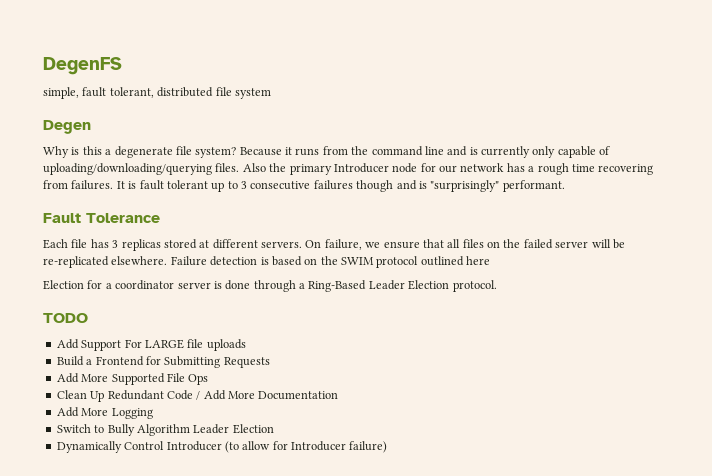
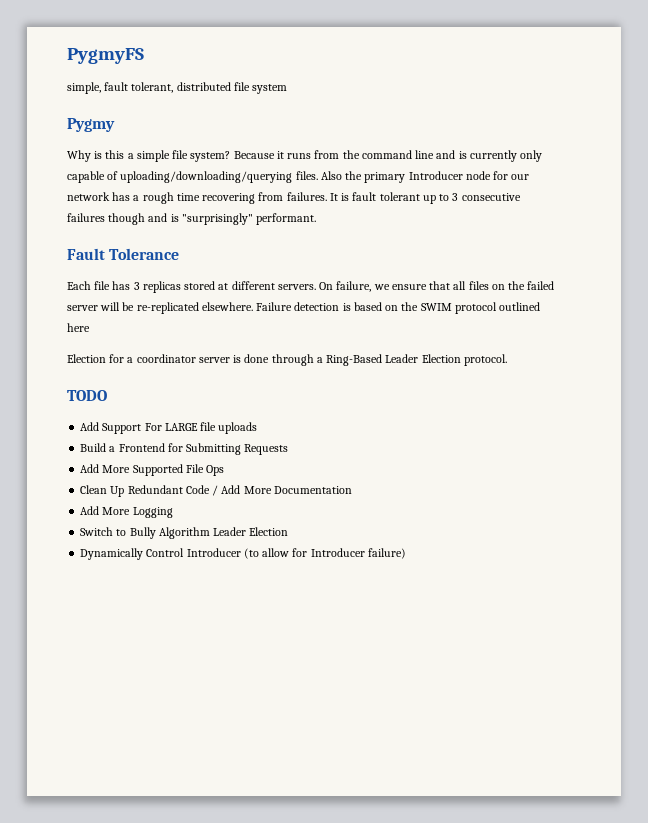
- DegenFS
+ PygmyFS
- Degen
+ Pygmy
- Why is this a degenerate file system?
+ Why is this a simple file system?

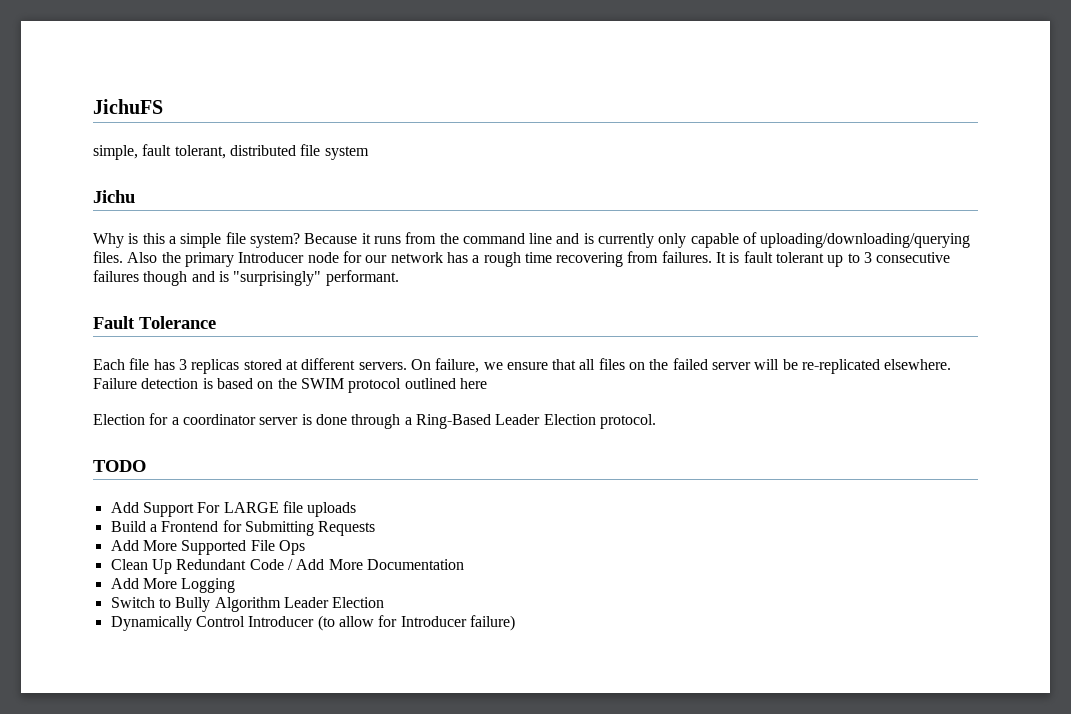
- PygmyFS
+ JichuFS
- Pygmy
+ Jichu

